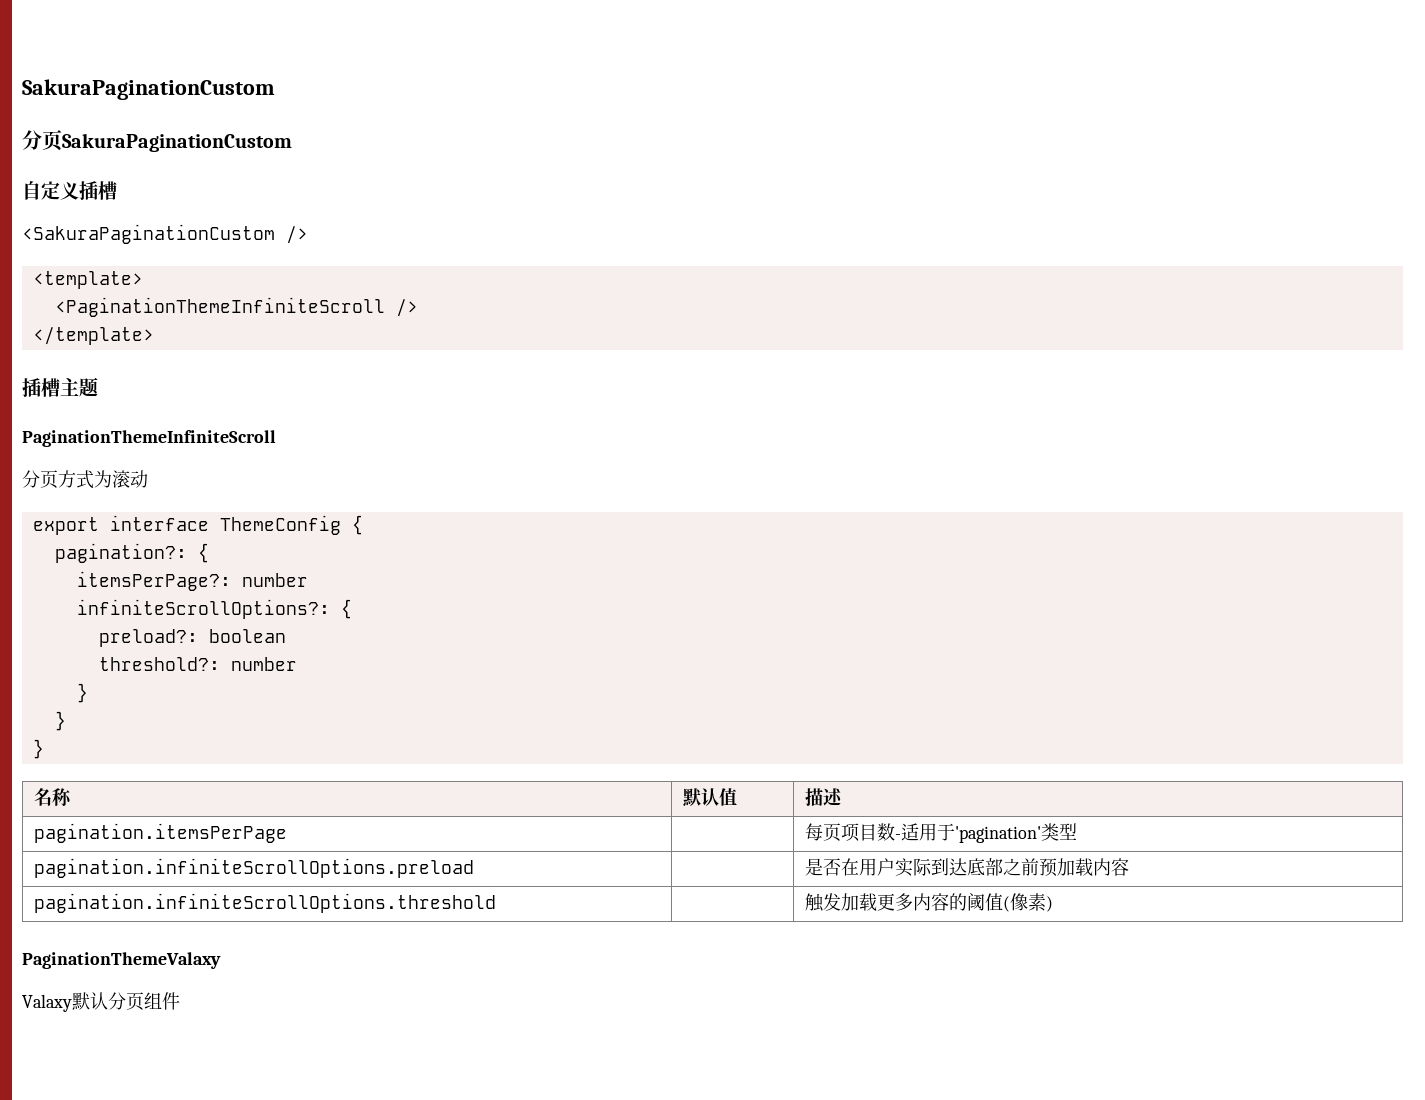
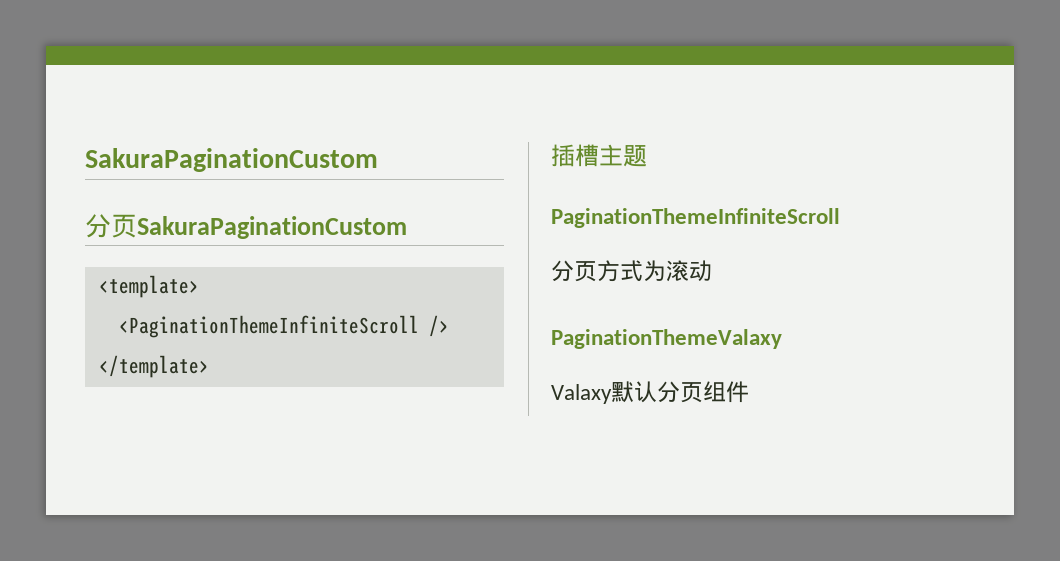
- 自定义插槽
- <SakuraPaginationCustom />
- export interface ThemeConfig {
- pagination?: {
- itemsPerPage?: number
- infiniteScrollOptions?: {
- preload?: boolean
- threshold?: number
- }
- }
- }
- 名称 | 默认值 | 描述
- pagination.itemsPerPage | | 每页项目数-适用于'pagination'类型
- pagination.infiniteScrollOptions.preload | | 是否在用户实际到达底部之前预加载内容
- pagination.infiniteScrollOptions.threshold | | 触发加载更多内容的阈值(像素)

